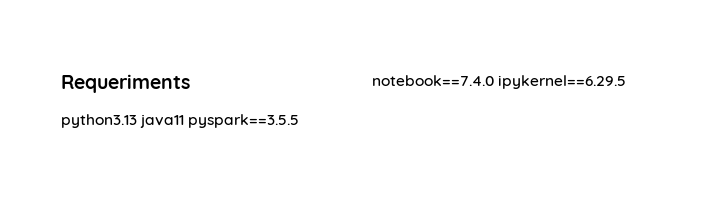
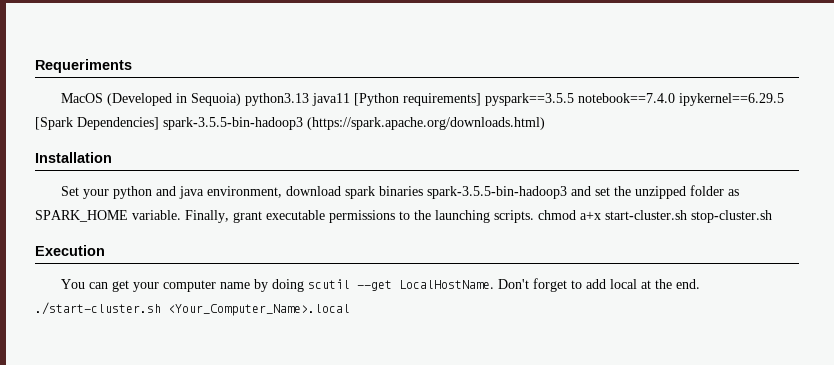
- python3.13 java11 pyspark==3.5.5 notebook==7.4.0 ipykernel==6.29.5
+ MacOS (Developed in Sequoia) python3.13 java11 [Python requirements] pyspark==3.5.5 notebook==7.4.0 ipykernel==6.29.5 [Spark Dependencies] spark-3.5.5-bin-hadoop3 (https://spark.apache.org/downloads.html)
+ Installation
+ Set your python and java environment, download spark binaries spark-3.5.5-bin-hadoop3 and set the unzipped folder as SPARK_HOME variable. Finally, grant executable permissions to the launching scripts. chmod a+x start-cluster.sh stop-cluster.sh
+ Execution
+ You can get your computer name by doing scutil --get LocalHostName. Don't forget to add local at the end. ./start-cluster.sh <Your_Computer_Name>.local

